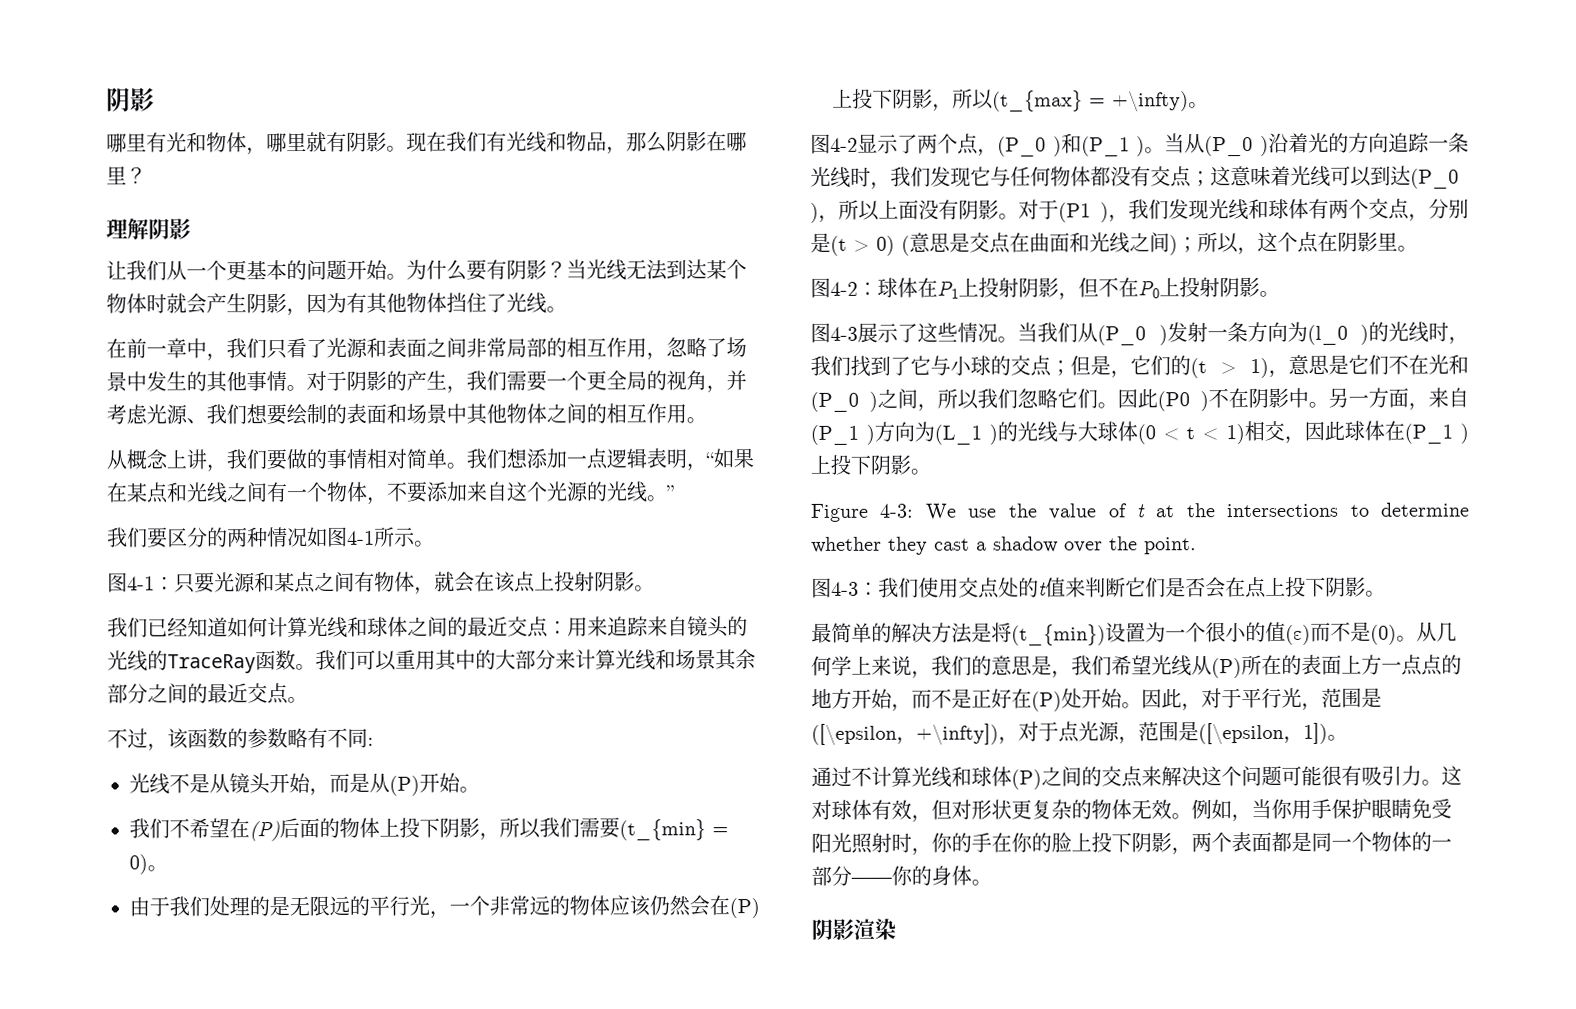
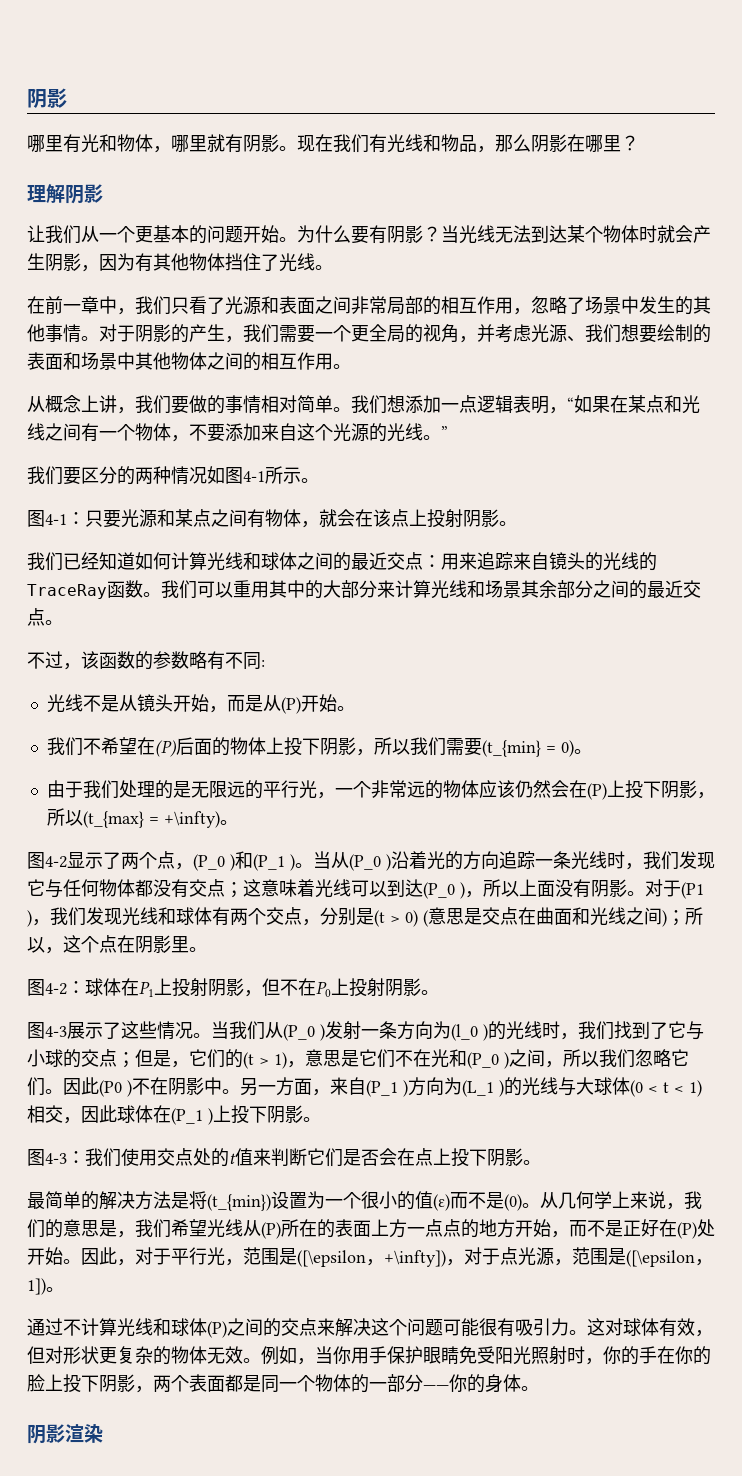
- Figure 4-3: We use the value of t at the intersections to determine whether they cast a shadow over the point.

